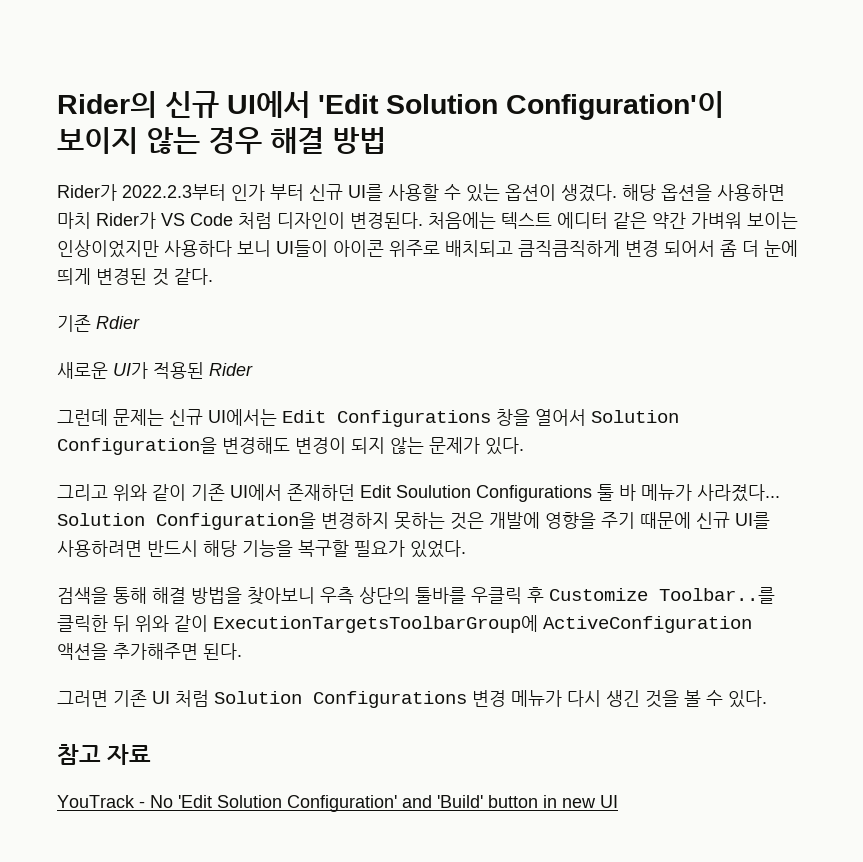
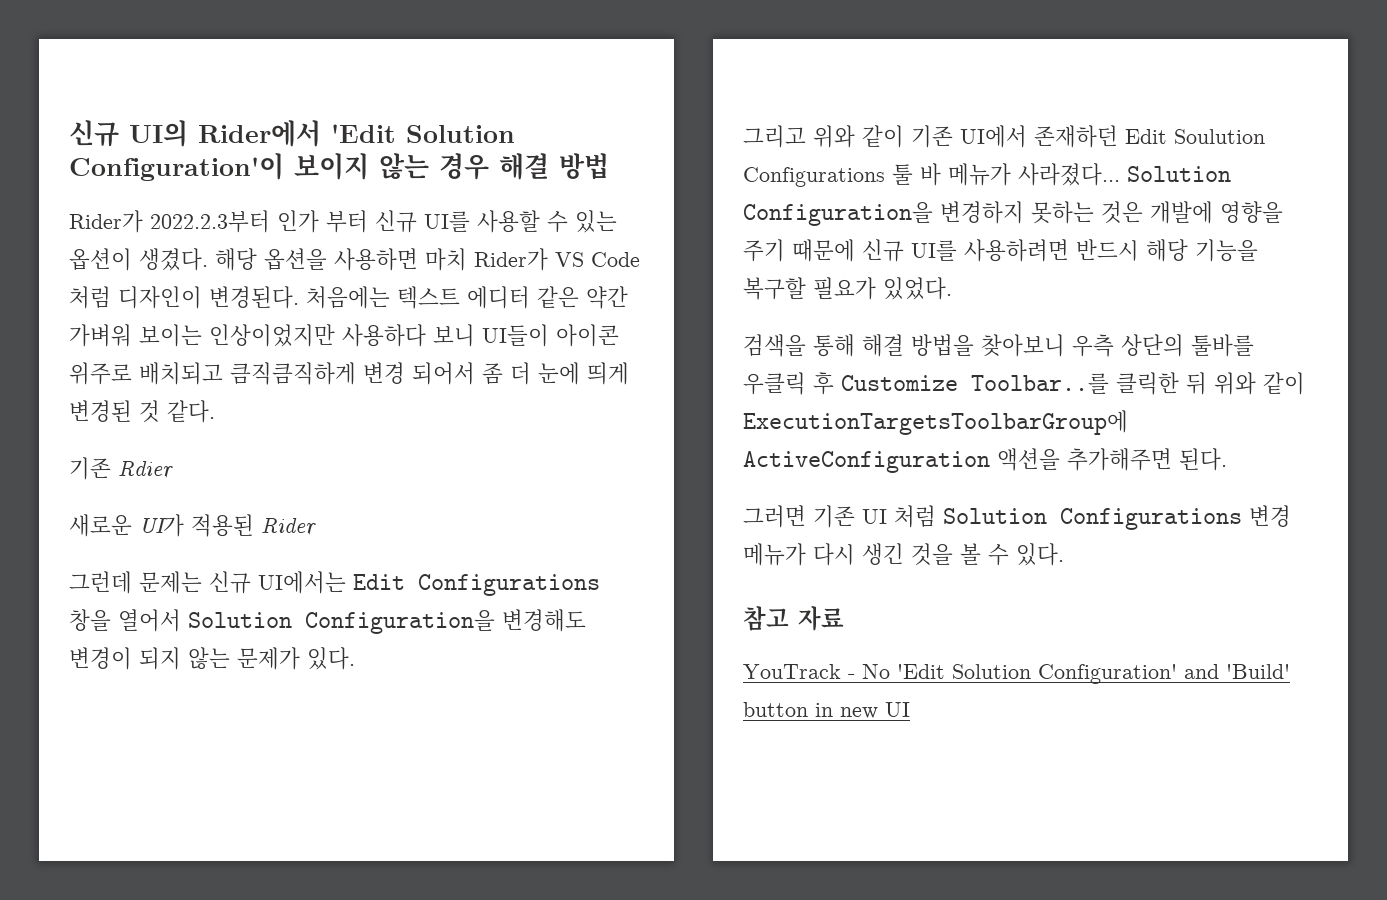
- Rider의 신규 UI에서 'Edit Solution Configuration'이 보이지 않는 경우 해결 방법
+ 신규 UI의 Rider에서 'Edit Solution Configuration'이 보이지 않는 경우 해결 방법

